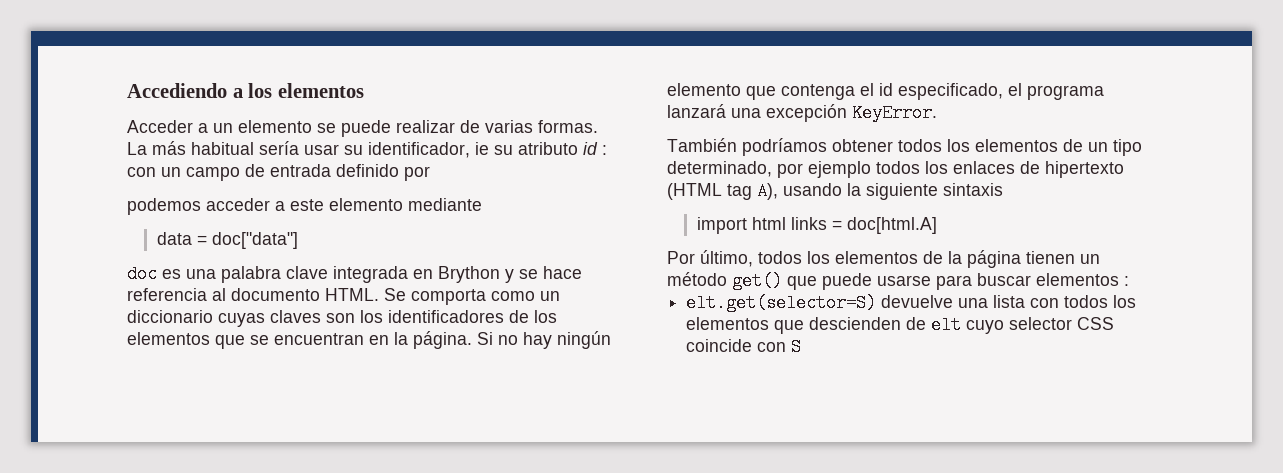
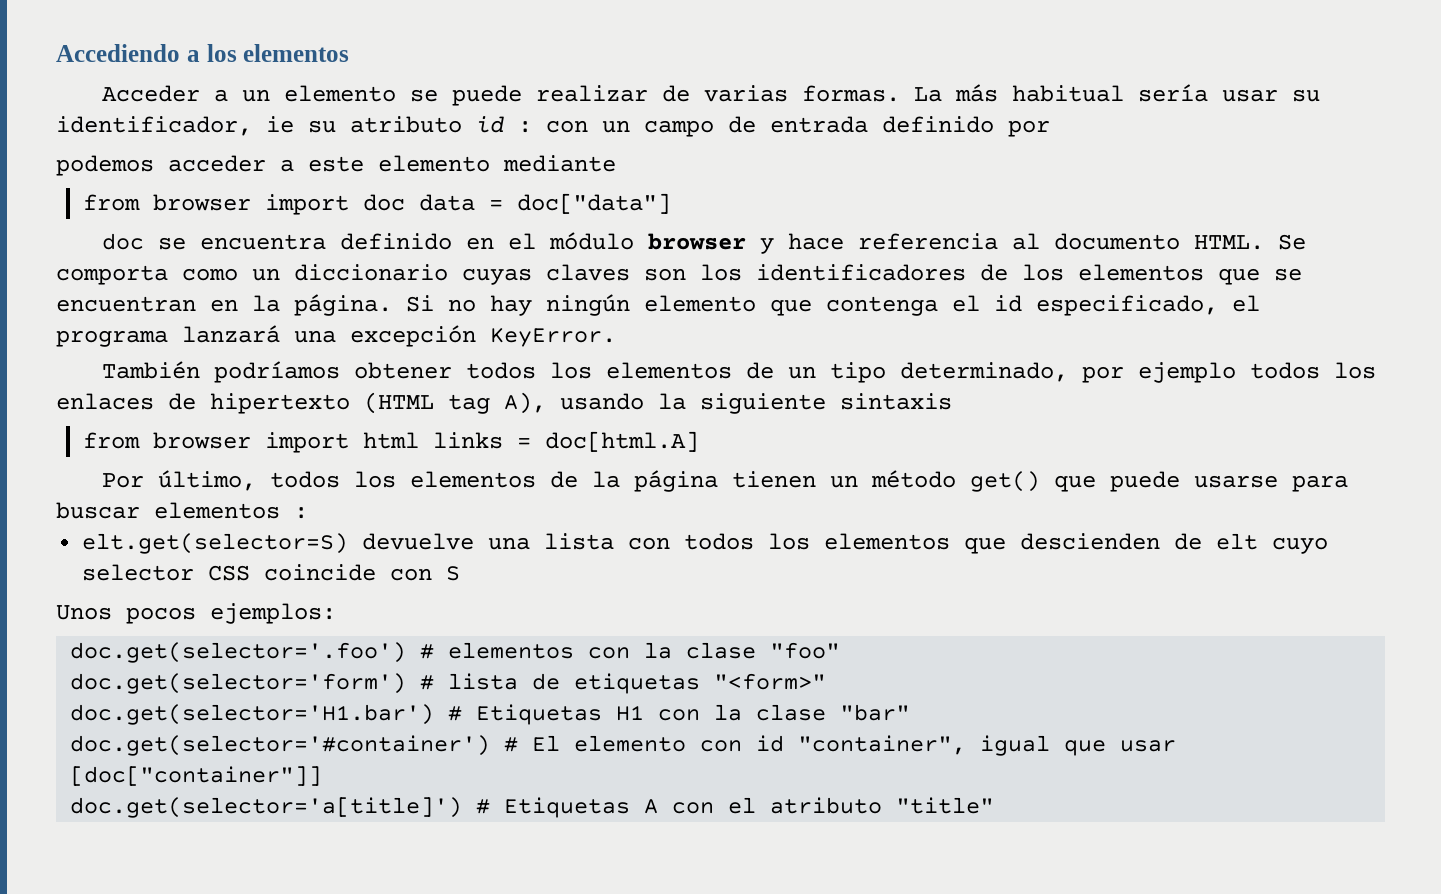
- data = doc["data"]
+ from browser import doc data = doc["data"]
- doc es una palabra clave integrada en Brython y se hace referencia al documento HTML.
+ doc se encuentra definido en el módulo browser y hace referencia al documento HTML.
- import html links = doc[html.A]
+ from browser import html links = doc[html.A]
+ Unos pocos ejemplos:
+ doc.get(selector='.foo') # elementos con la clase "foo"
+ doc.get(selector='form') # lista de etiquetas "<form>"
+ doc.get(selector='H1.bar') # Etiquetas H1 con la clase "bar"
+ doc.get(selector='#container') # El elemento con id "container", igual que usar [doc["container"]]
+ doc.get(selector='a[title]') # Etiquetas A con el atributo "title"

